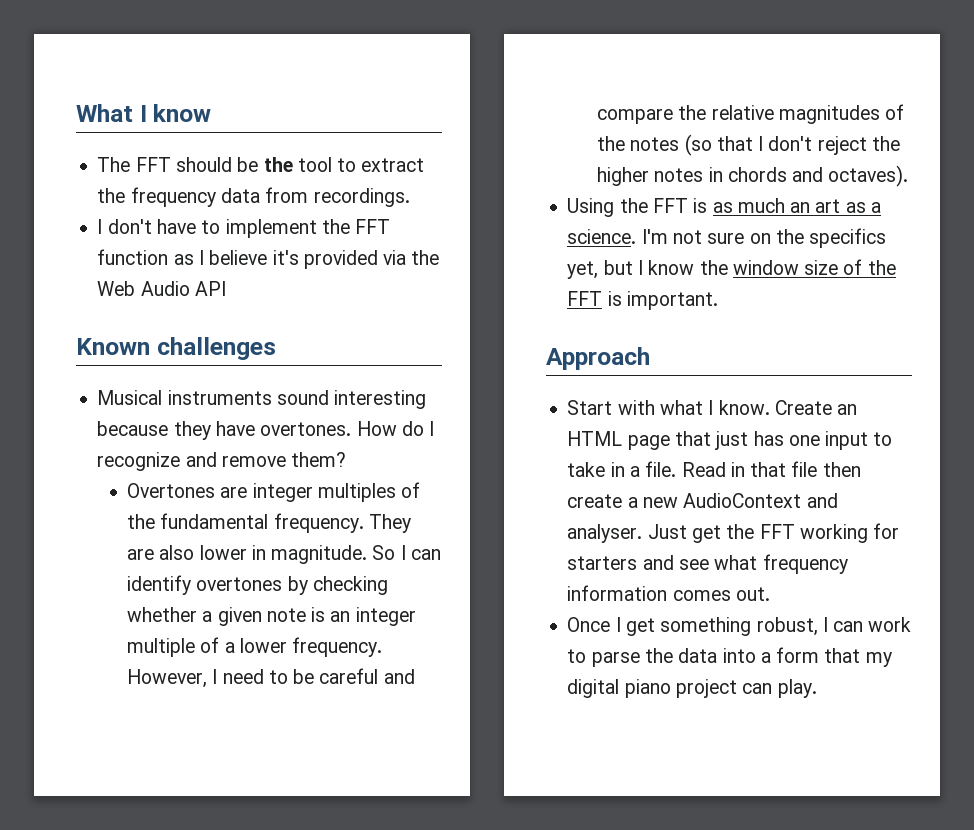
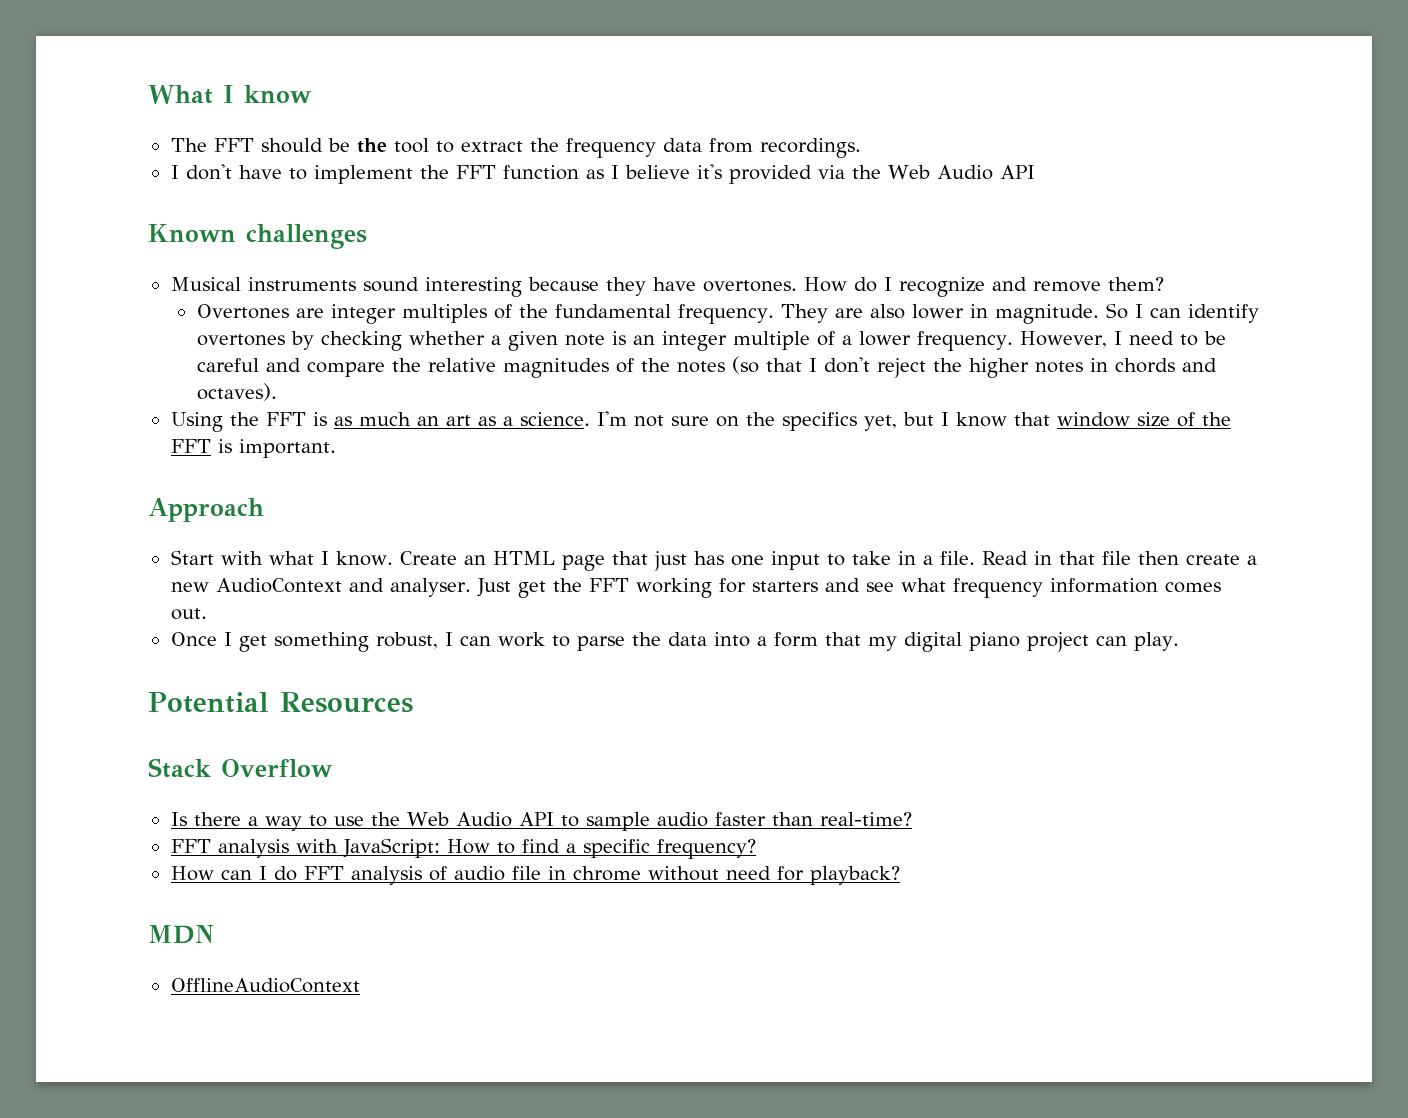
- I'm not sure on the specifics yet, but I know the window size of the FFT is important.
+ I'm not sure on the specifics yet, but I know that window size of the FFT is important.
+ Potential Resources
+ Stack Overflow
+ Is there a way to use the Web Audio API to sample audio faster than real-time?
+ FFT analysis with JavaScript: How to find a specific frequency?
+ How can I do FFT analysis of audio file in chrome without need for playback?
+ MDN
+ OfflineAudioContext

